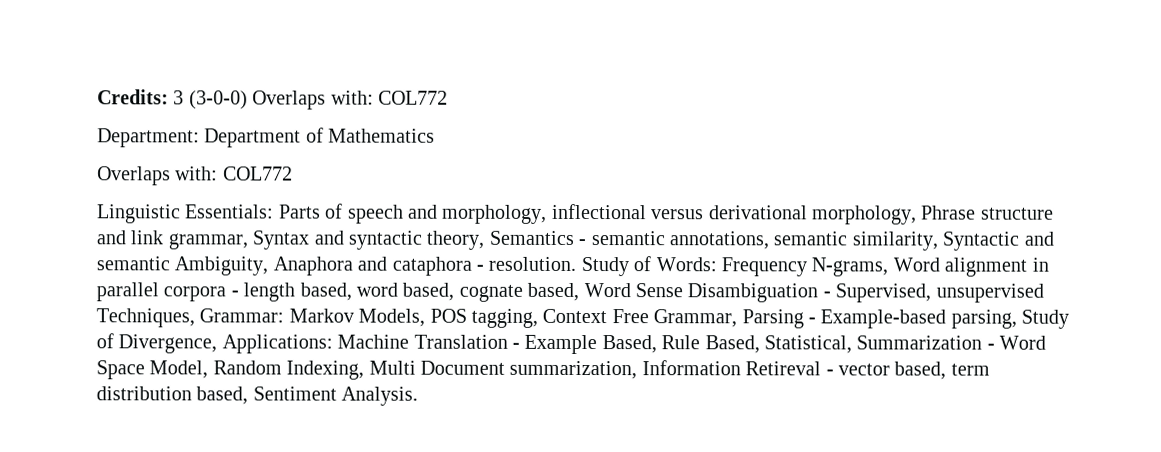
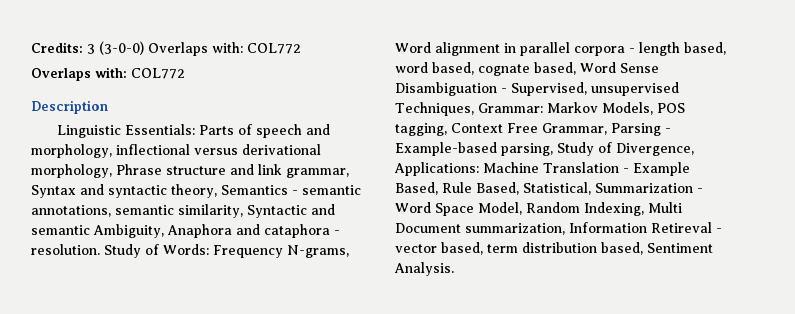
  Credits: 3 (3-0-0) Overlaps with: COL772
- Department: Department of Mathematics
  Overlaps with: COL772
+ Description

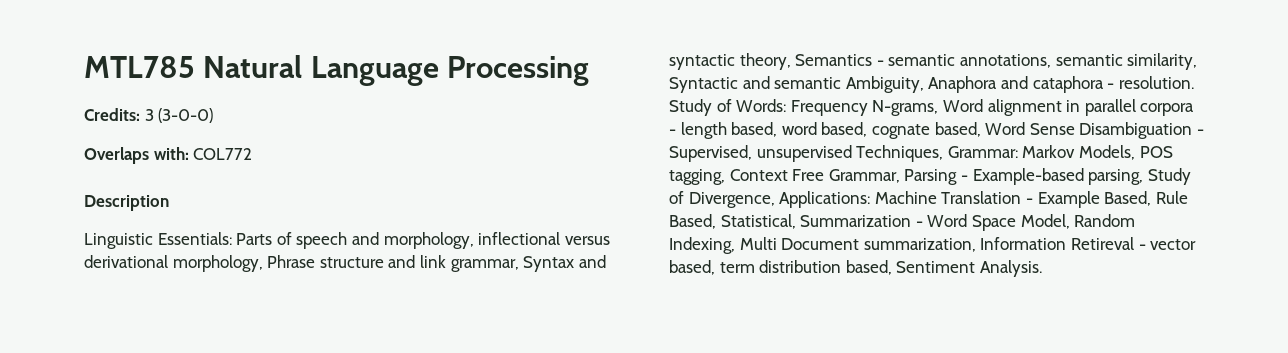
+ MTL785 Natural Language Processing
- Credits: 3 (3-0-0) Overlaps with: COL772
+ Credits: 3 (3-0-0)

